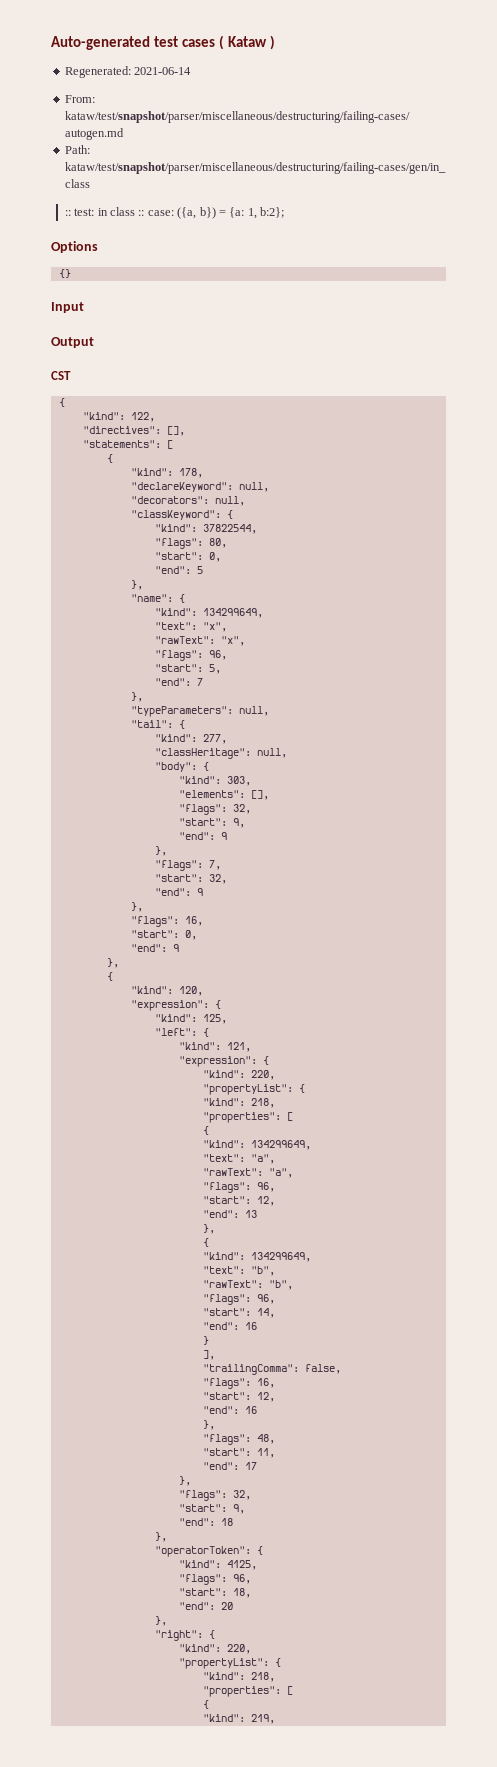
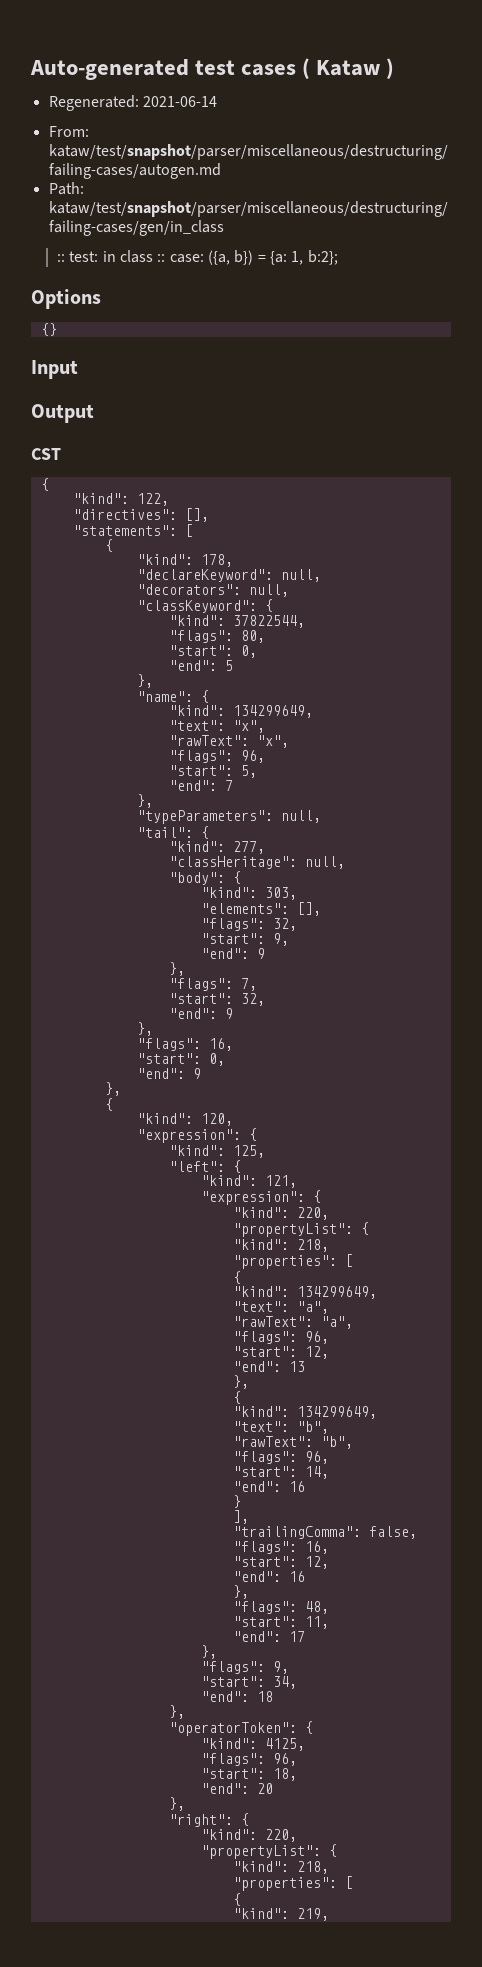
  "end": 17
  },
- "flags": 32,
- "start": 9,
+ "flags": 9,
+ "start": 34,

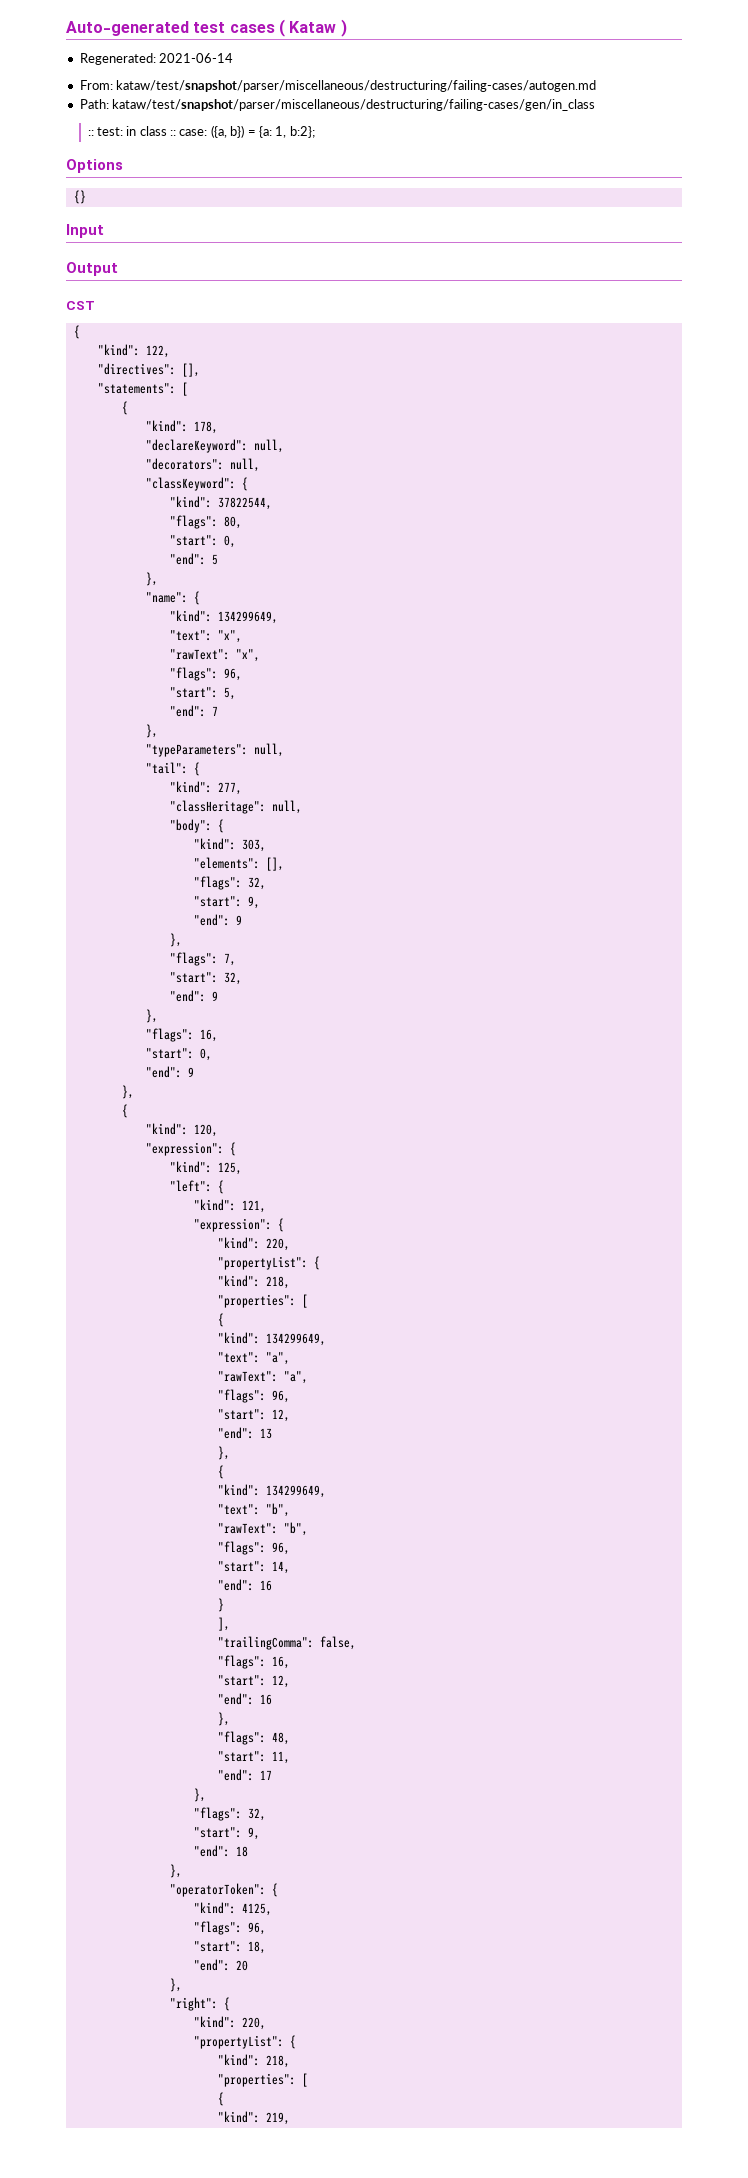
  "end": 17
  },
- "flags": 9,
- "start": 34,
+ "flags": 32,
+ "start": 9,

